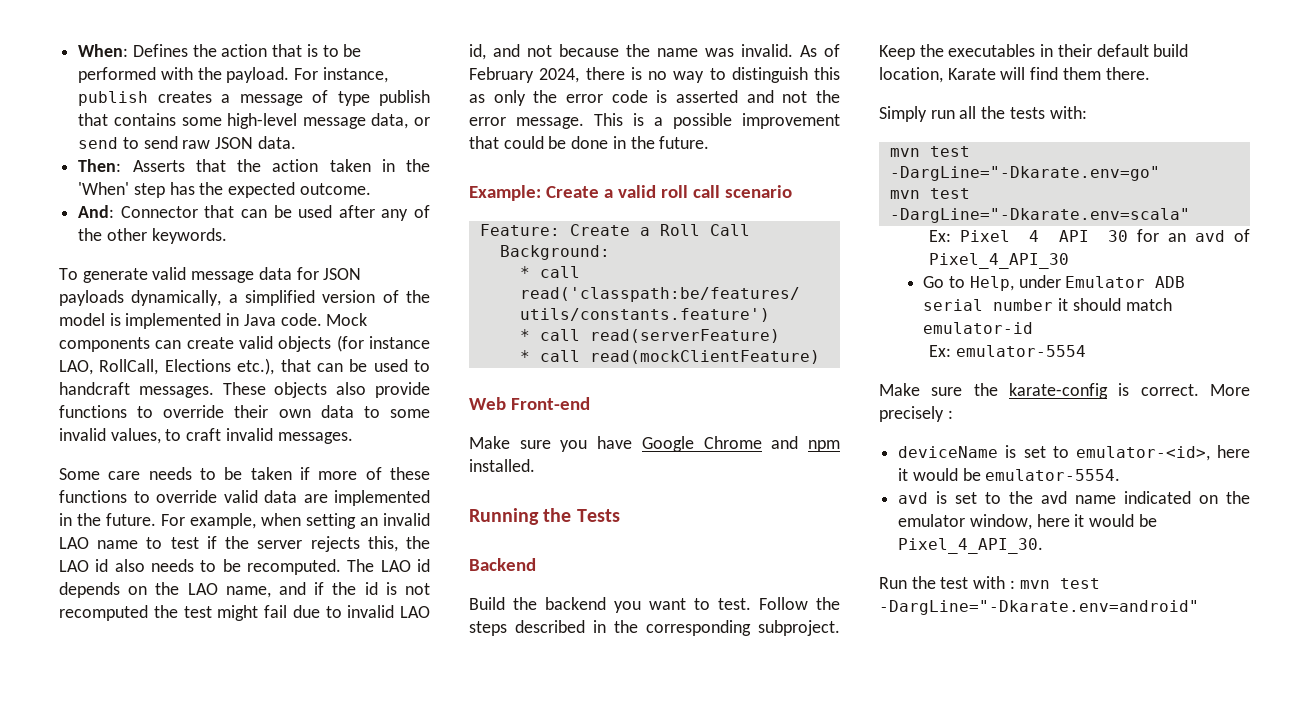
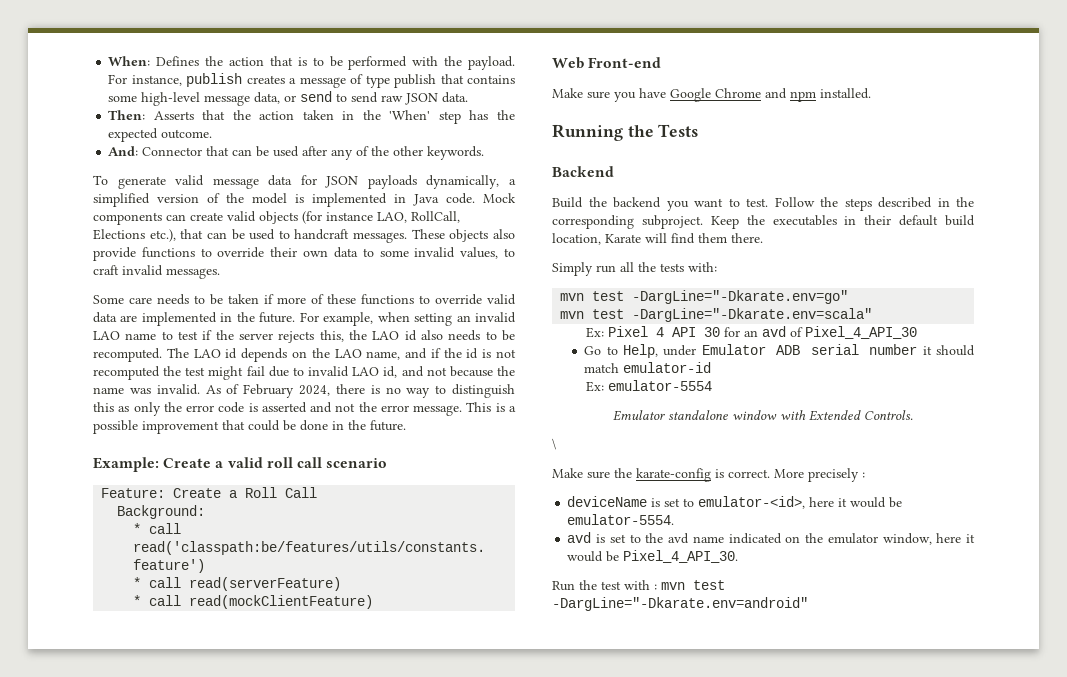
+ Emulator standalone window with Extended Controls.
+ \

